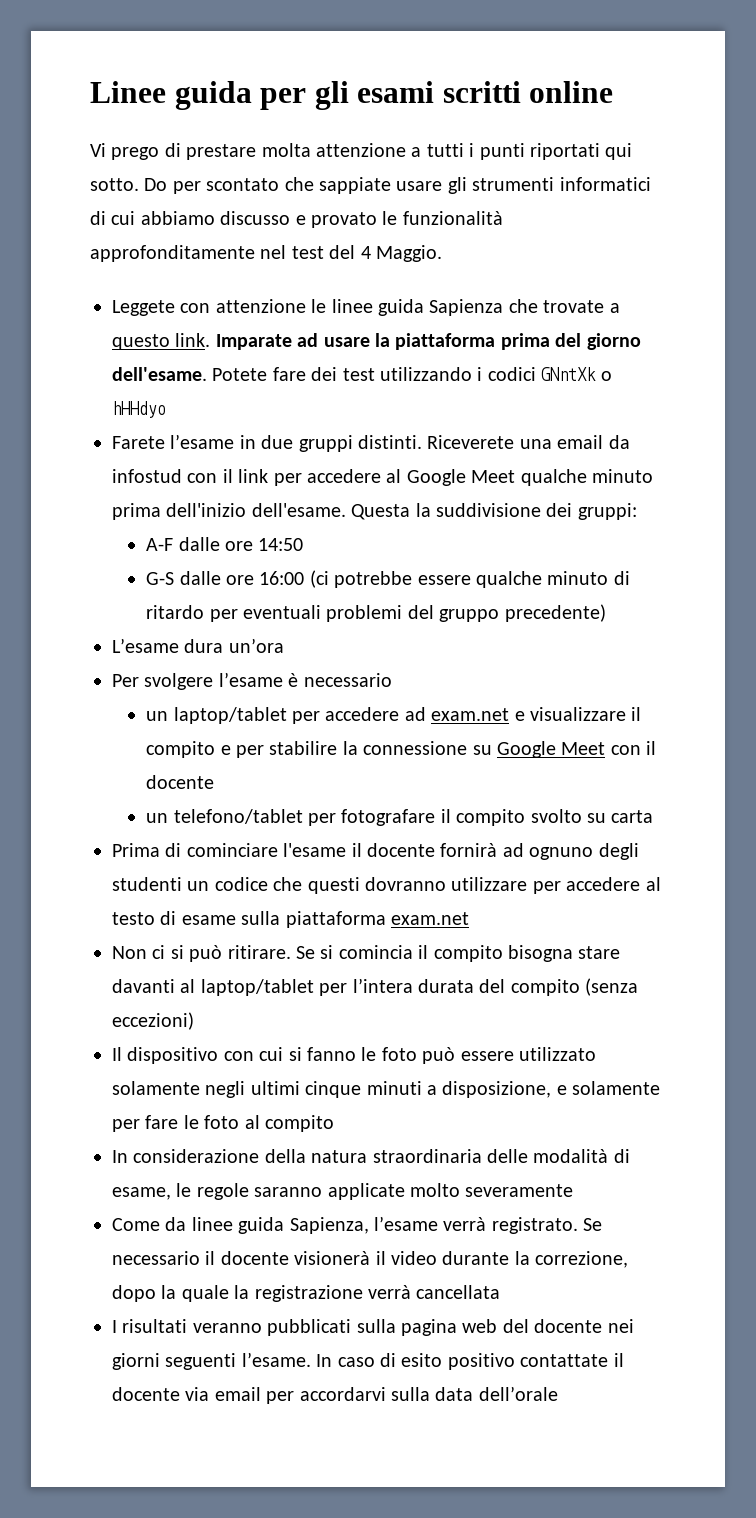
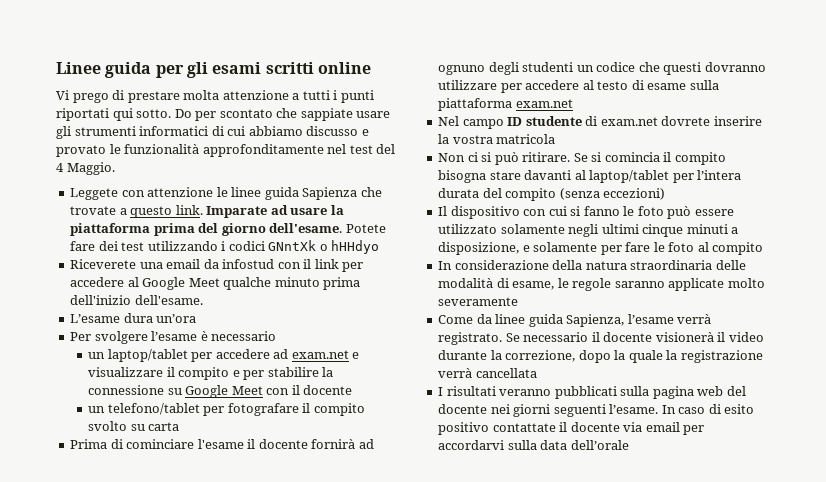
- Farete l’esame in due gruppi distinti.
- Questa la suddivisione dei gruppi:
- A-F dalle ore 14:50
- G-S dalle ore 16:00 (ci potrebbe essere qualche minuto di ritardo per eventuali problemi del gruppo precedente)
+ Nel campo ID studente di exam.net dovrete inserire la vostra matricola

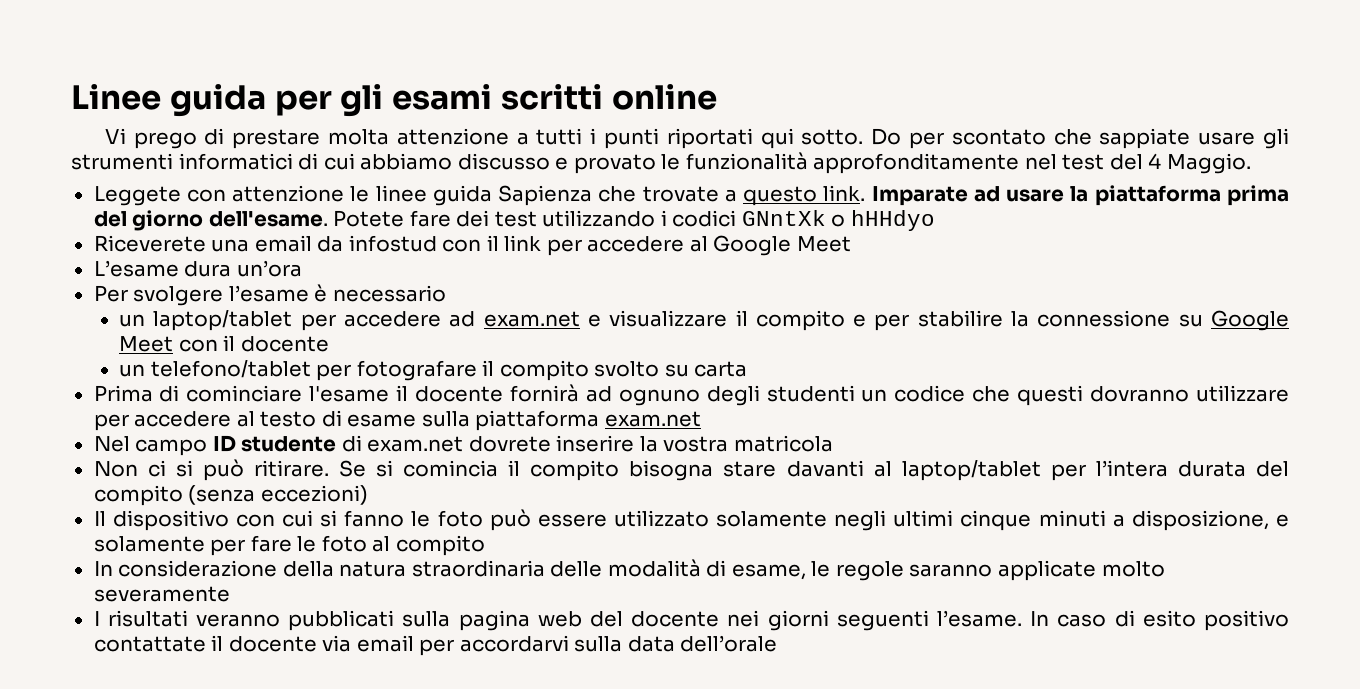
- Riceverete una email da infostud con il link per accedere al Google Meet qualche minuto prima dell'inizio dell'esame.
+ Riceverete una email da infostud con il link per accedere al Google Meet
- Come da linee guida Sapienza, l’esame verrà registrato. Se necessario il docente visionerà il video durante la correzione, dopo la quale la registrazione verrà cancellata

